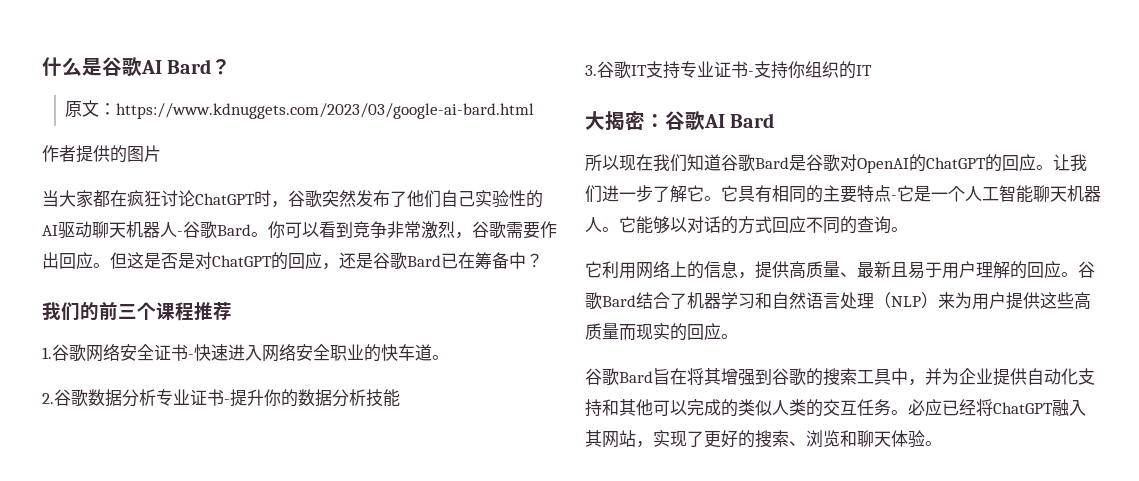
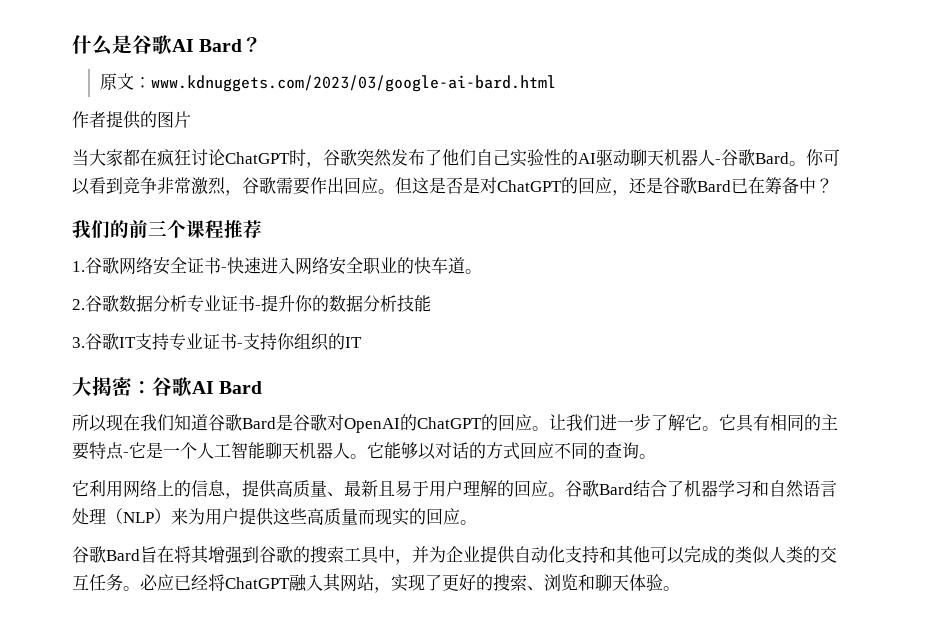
- 原文：https://www.kdnuggets.com/2023/03/google-ai-bard.html
+ 原文：www.kdnuggets.com/2023/03/google-ai-bard.html

